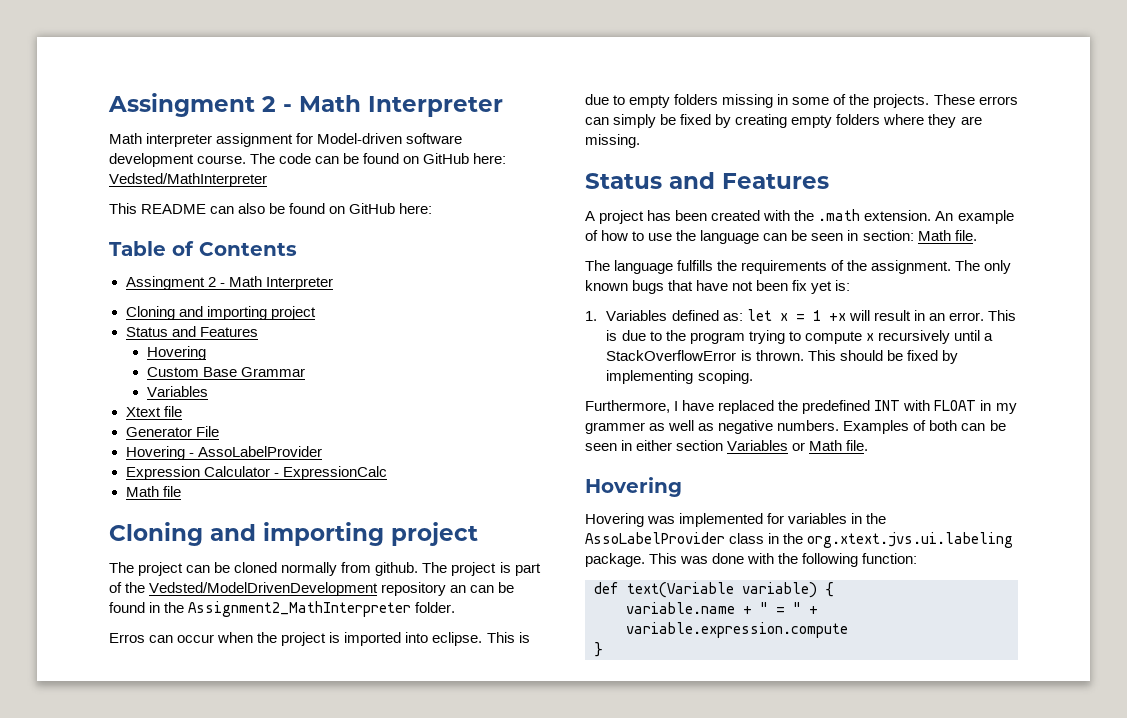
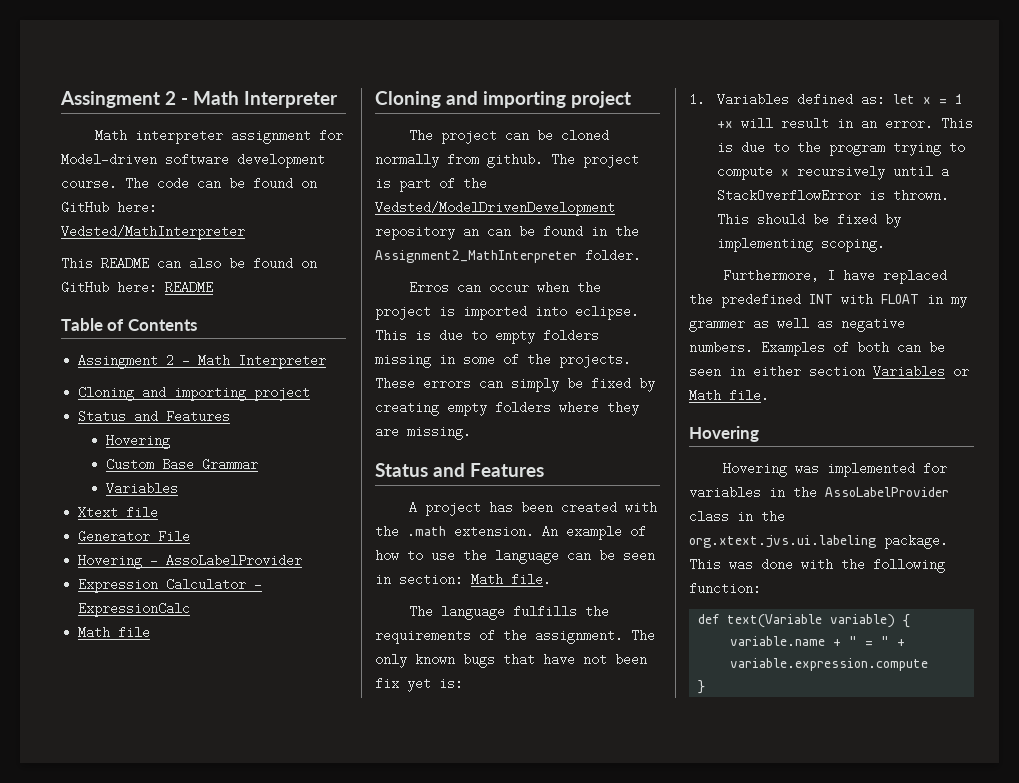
- This README can also be found on GitHub here:
+ This README can also be found on GitHub here: README

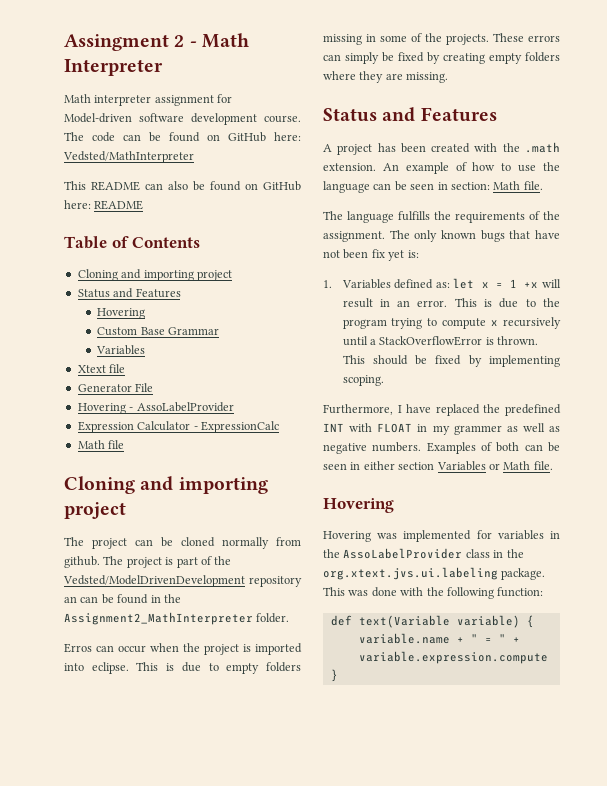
  Table of Contents
- Assingment 2 - Math Interpreter

